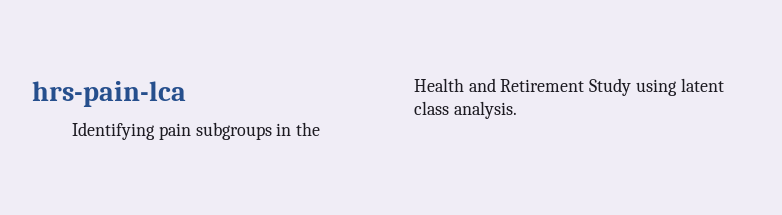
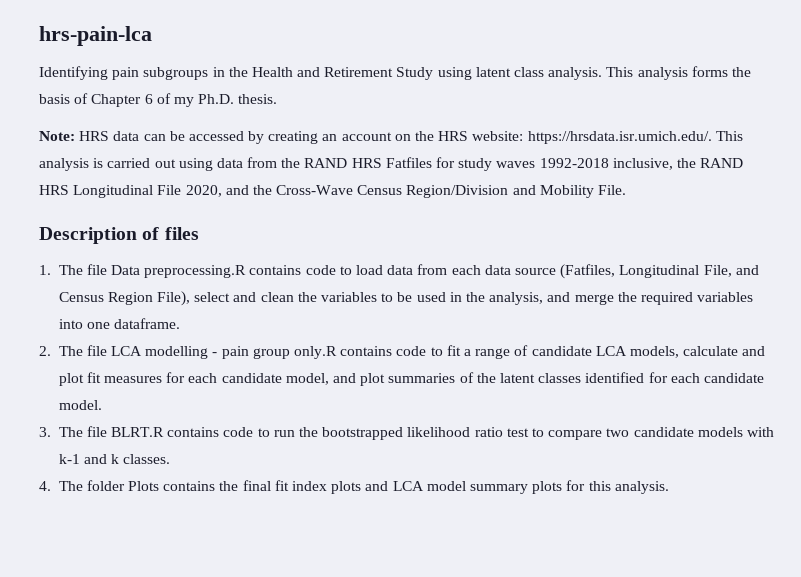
+ This analysis forms the basis of Chapter 6 of my Ph.D. thesis.
+ Note: HRS data can be accessed by creating an account on the HRS website: https://hrsdata.isr.umich.edu/. This analysis is carried out using data from the RAND HRS Fatfiles for study waves 1992-2018 inclusive, the RAND HRS Longitudinal File 2020, and the Cross-Wave Census Region/Division and Mobility File.
+ Description of files
+ 1. The file Data preprocessing.R contains code to load data from each data source (Fatfiles, Longitudinal File, and Census Region File), select and clean the variables to be used in the analysis, and merge the required variables into one dataframe.
+ 2. The file LCA modelling - pain group only.R contains code to fit a range of candidate LCA models, calculate and plot fit measures for each candidate model, and plot summaries of the latent classes identified for each candidate model.
+ 3. The file BLRT.R contains code to run the bootstrapped likelihood ratio test to compare two candidate models with k-1 and k classes.
+ 4. The folder Plots contains the final fit index plots and LCA model summary plots for this analysis.

